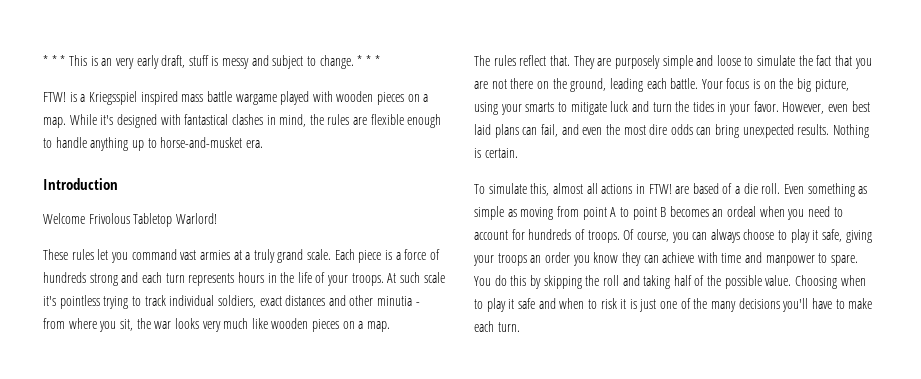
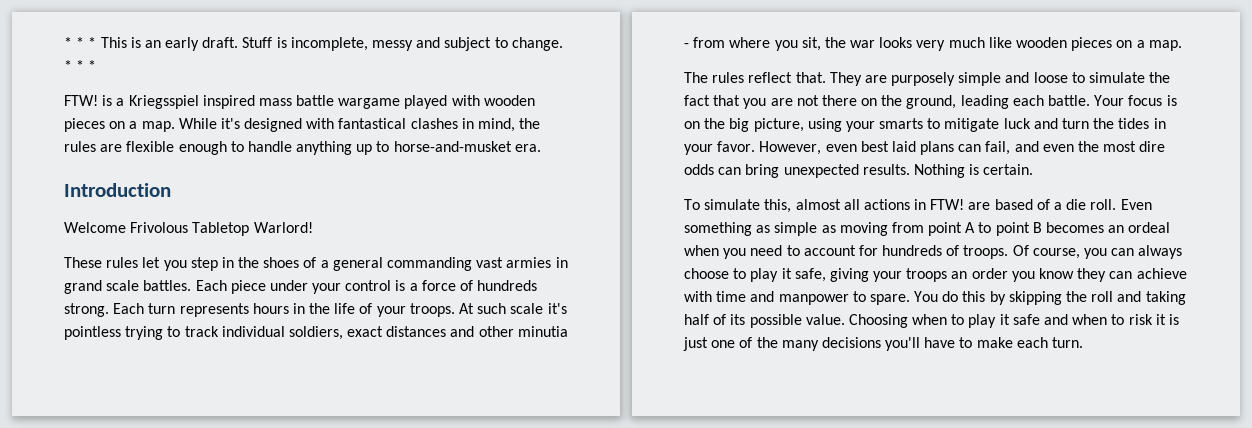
- * * * This is an very early draft, stuff is messy and subject to change.
+ * * * This is an early draft. Stuff is incomplete, messy and subject to change.
- These rules let you command vast armies at a truly grand scale. Each piece is a force of hundreds strong and each turn represents hours in the life of your troops.
+ These rules let you step in the shoes of a general commanding vast armies in grand scale battles. Each piece under your control is a force of hundreds strong. Each turn represents hours in the life of your troops.
- You do this by skipping the roll and taking half of the possible value.
+ You do this by skipping the roll and taking half of its possible value.

